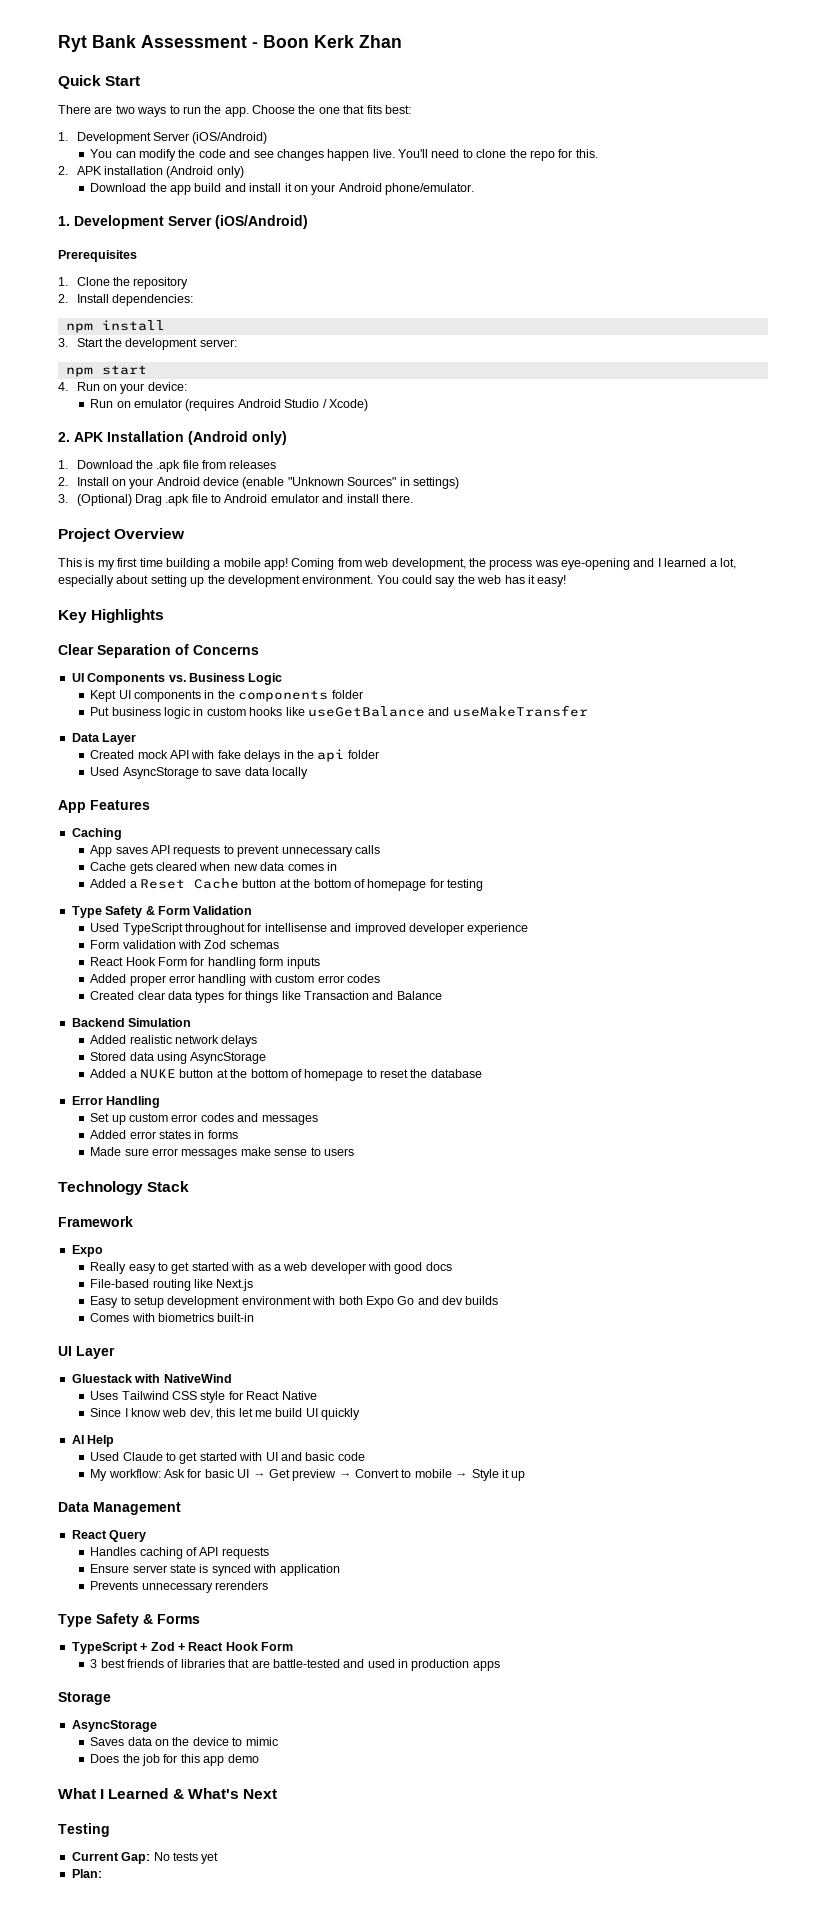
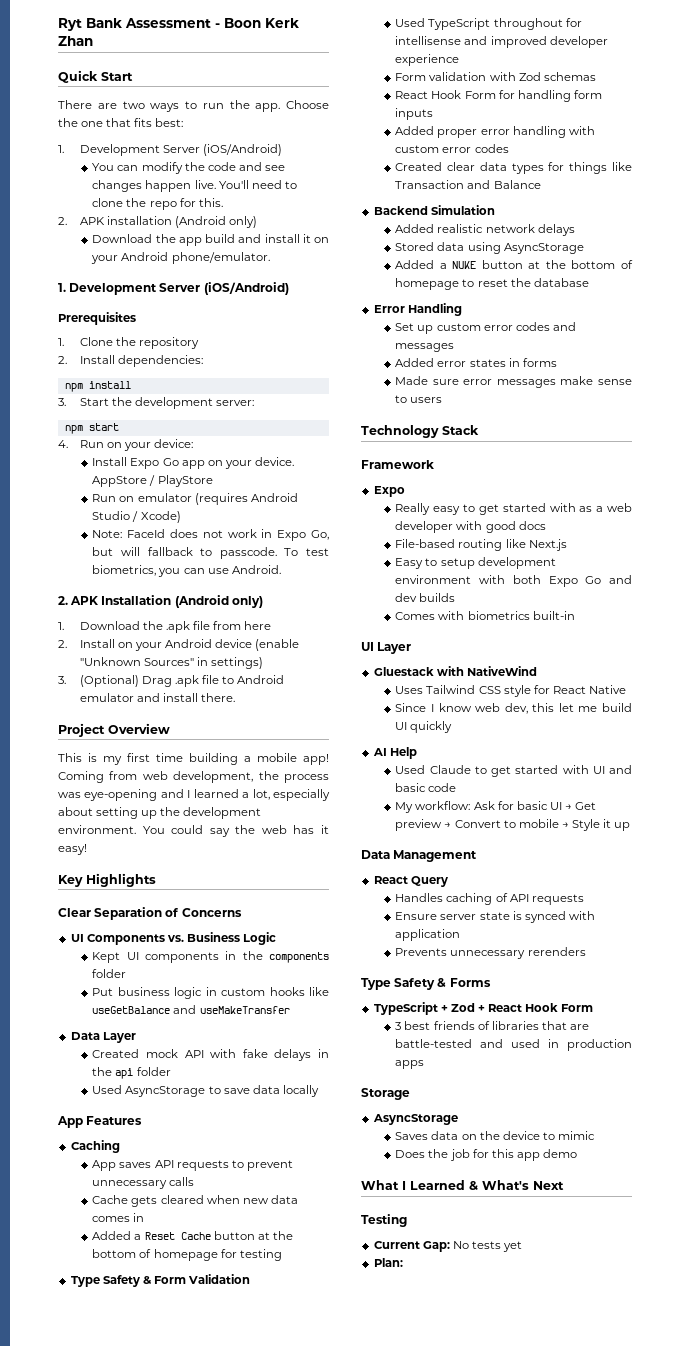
+ Install Expo Go app on your device. AppStore / PlayStore
+ Note: FaceId does not work in Expo Go, but will fallback to passcode. To test biometrics, you can use Android.
- 1. Download the .apk file from releases
+ 1. Download the .apk file from here

